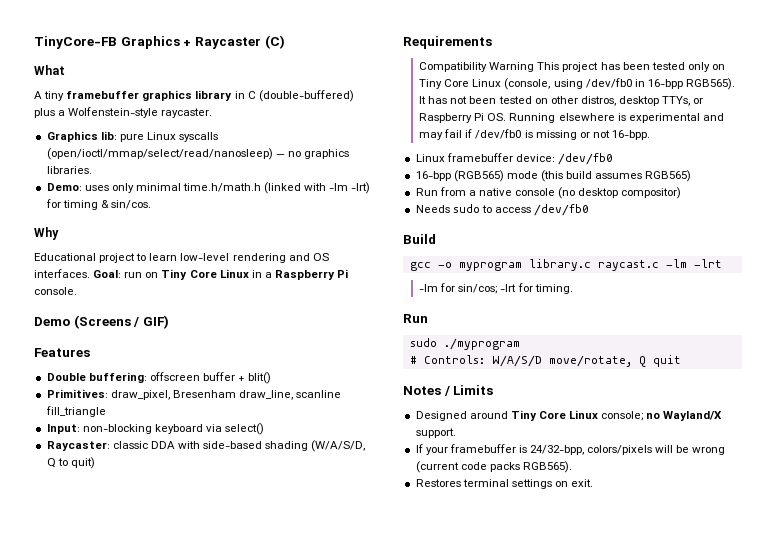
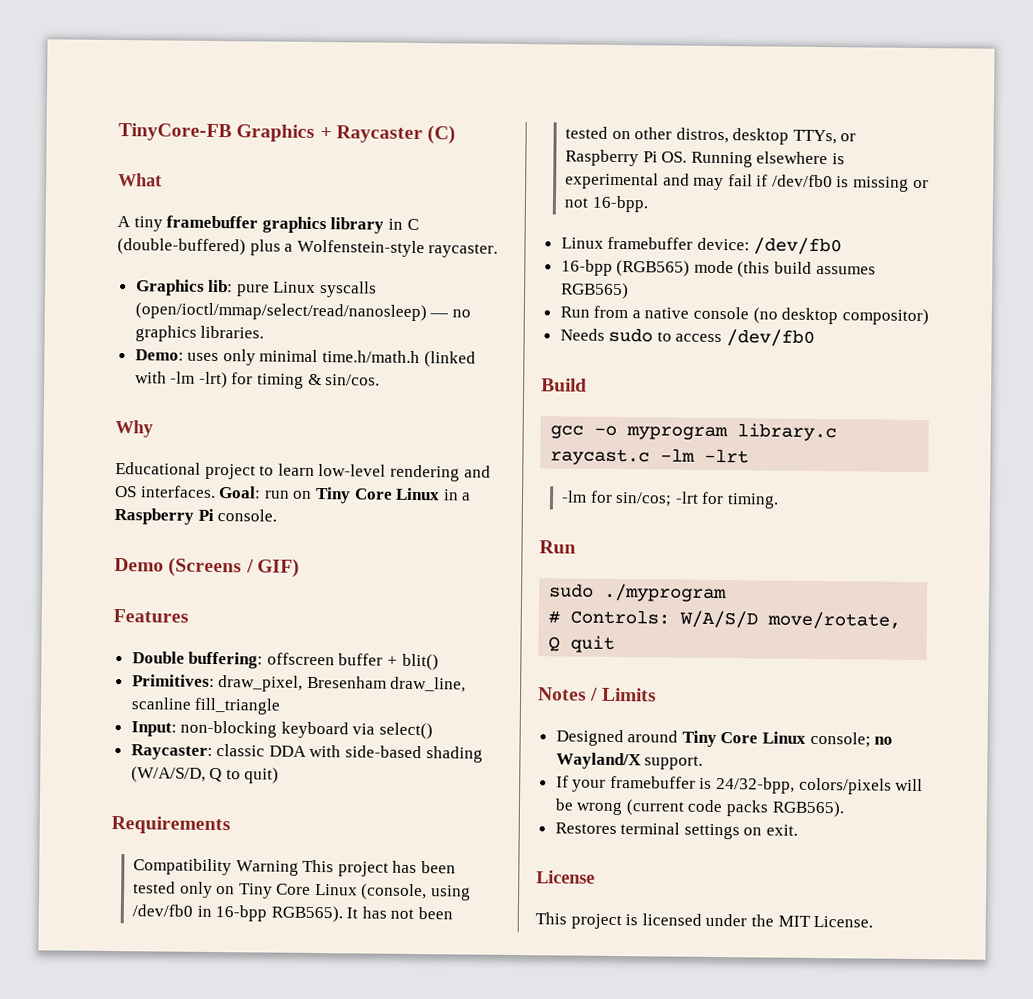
+ License
+ This project is licensed under the MIT License.

